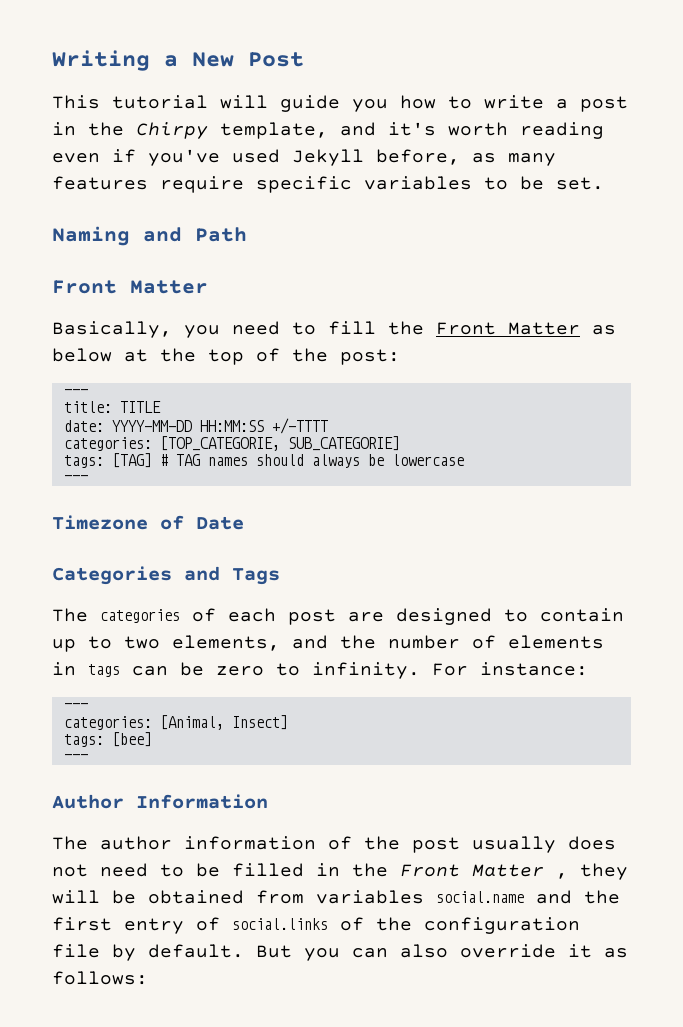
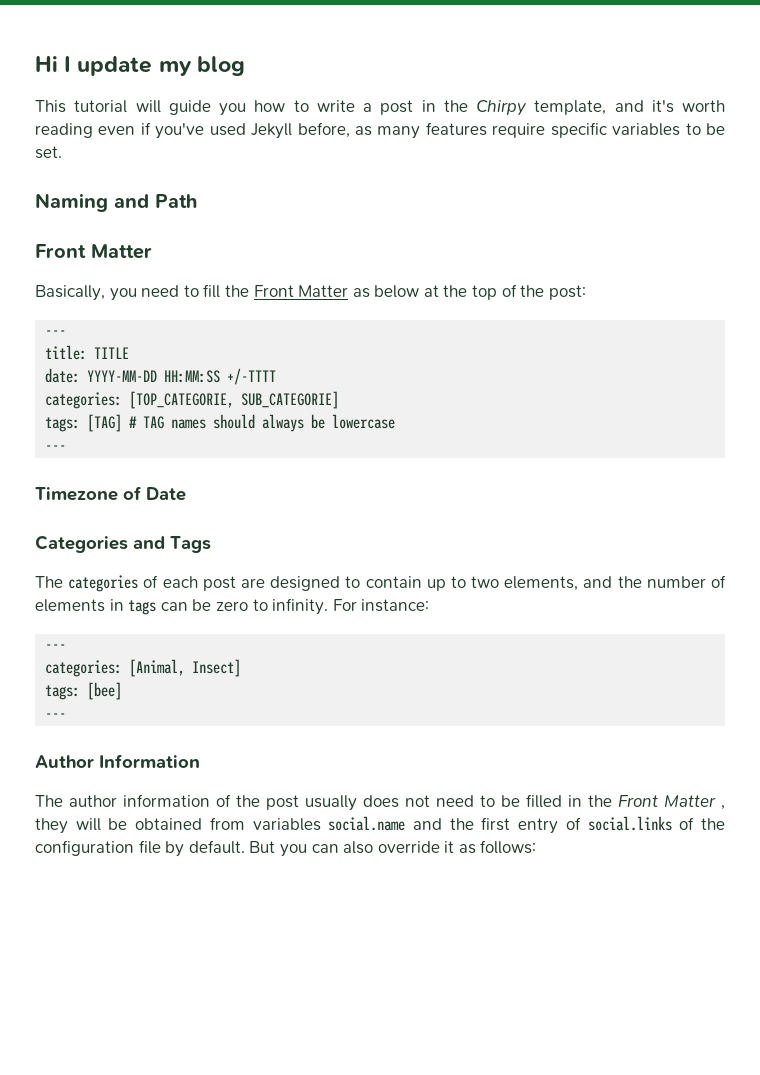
- Writing a New Post
+ Hi I update my blog

